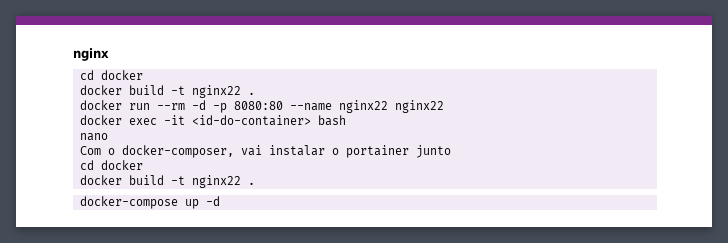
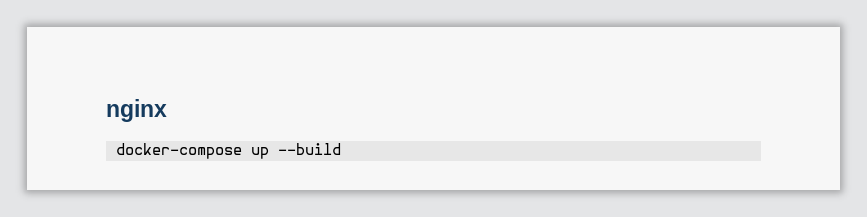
  nginx
- cd docker
- docker build -t nginx22 .
- docker run --rm -d -p 8080:80 --name nginx22 nginx22
- docker exec -it <id-do-container> bash
- nano
- Com o docker-composer, vai instalar o portainer junto
- cd docker
- docker build -t nginx22 .
- docker-compose up -d
+ docker-compose up --build

